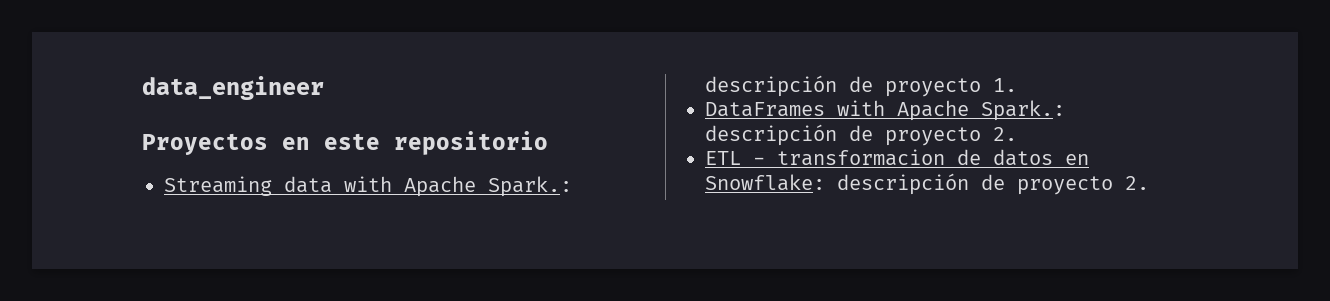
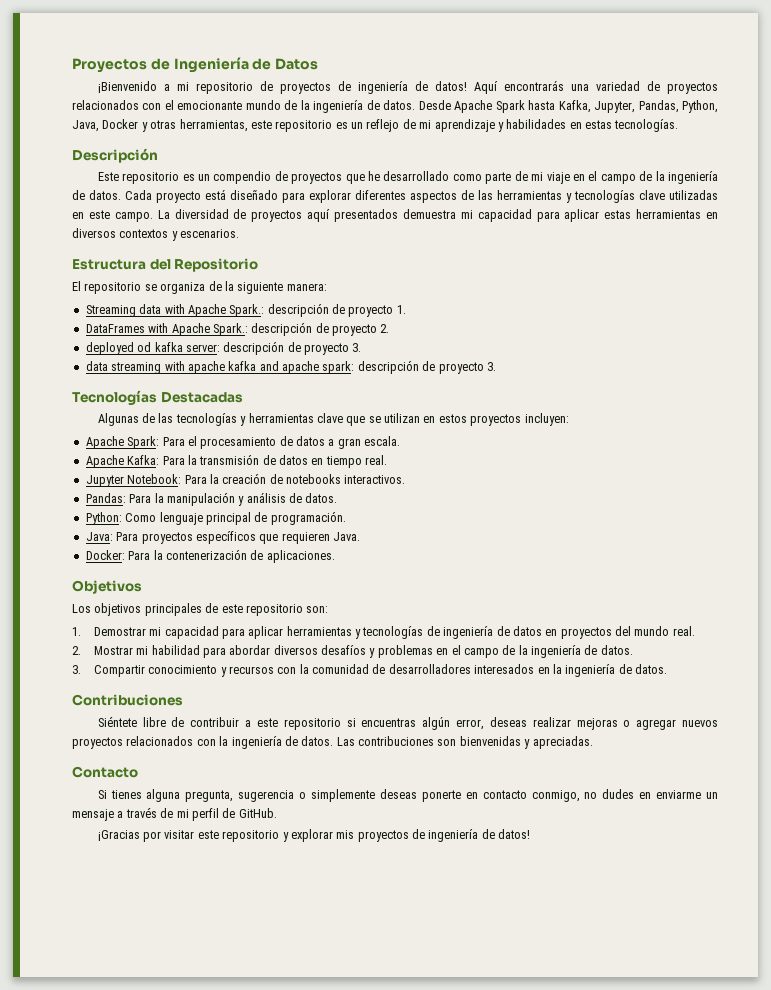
- data_engineer
- Proyectos en este repositorio
+ Proyectos de Ingeniería de Datos
+ ¡Bienvenido a mi repositorio de proyectos de ingeniería de datos! Aquí encontrarás una variedad de proyectos relacionados con el emocionante mundo de la ingeniería de datos. Desde Apache Spark hasta Kafka, Jupyter, Pandas, Python, Java, Docker y otras herramientas, este repositorio es un reflejo de mi aprendizaje y habilidades en estas tecnologías.
+ Descripción
+ Este repositorio es un compendio de proyectos que he desarrollado como parte de mi viaje en el campo de la ingeniería de datos. Cada proyecto está diseñado para explorar diferentes aspectos de las herramientas y tecnologías clave utilizadas en este campo. La diversidad de proyectos aquí presentados demuestra mi capacidad para aplicar estas herramientas en diversos contextos y escenarios.
+ Estructura del Repositorio
+ El repositorio se organiza de la siguiente manera:
- ETL - transformacion de datos en Snowflake: descripción de proyecto 2.
+ deployed od kafka server: descripción de proyecto 3.
+ data streaming with apache kafka and apache spark: descripción de proyecto 3.
+ Tecnologías Destacadas
+ Algunas de las tecnologías y herramientas clave que se utilizan en estos proyectos incluyen:
+ Apache Spark: Para el procesamiento de datos a gran escala.
+ Apache Kafka: Para la transmisión de datos en tiempo real.
+ Jupyter Notebook: Para la creación de notebooks interactivos.
+ Pandas: Para la manipulación y análisis de datos.
+ Python: Como lenguaje principal de programación.
+ Java: Para proyectos específicos que requieren Java.
+ Docker: Para la contenerización de aplicaciones.
+ Objetivos
+ Los objetivos principales de este repositorio son:
+ 1. Demostrar mi capacidad para aplicar herramientas y tecnologías de ingeniería de datos en proyectos del mundo real.
+ 2. Mostrar mi habilidad para abordar diversos desafíos y problemas en el campo de la ingeniería de datos.
+ 3. Compartir conocimiento y recursos con la comunidad de desarrolladores interesados en la ingeniería de datos.
+ Contribuciones
+ Siéntete libre de contribuir a este repositorio si encuentras algún error, deseas realizar mejoras o agregar nuevos proyectos relacionados con la ingeniería de datos. Las contribuciones son bienvenidas y apreciadas.
+ Contacto
+ Si tienes alguna pregunta, sugerencia o simplemente deseas ponerte en contacto conmigo, no dudes en enviarme un mensaje a través de mi perfil de GitHub.
+ ¡Gracias por visitar este repositorio y explorar mis proyectos de ingeniería de datos!

